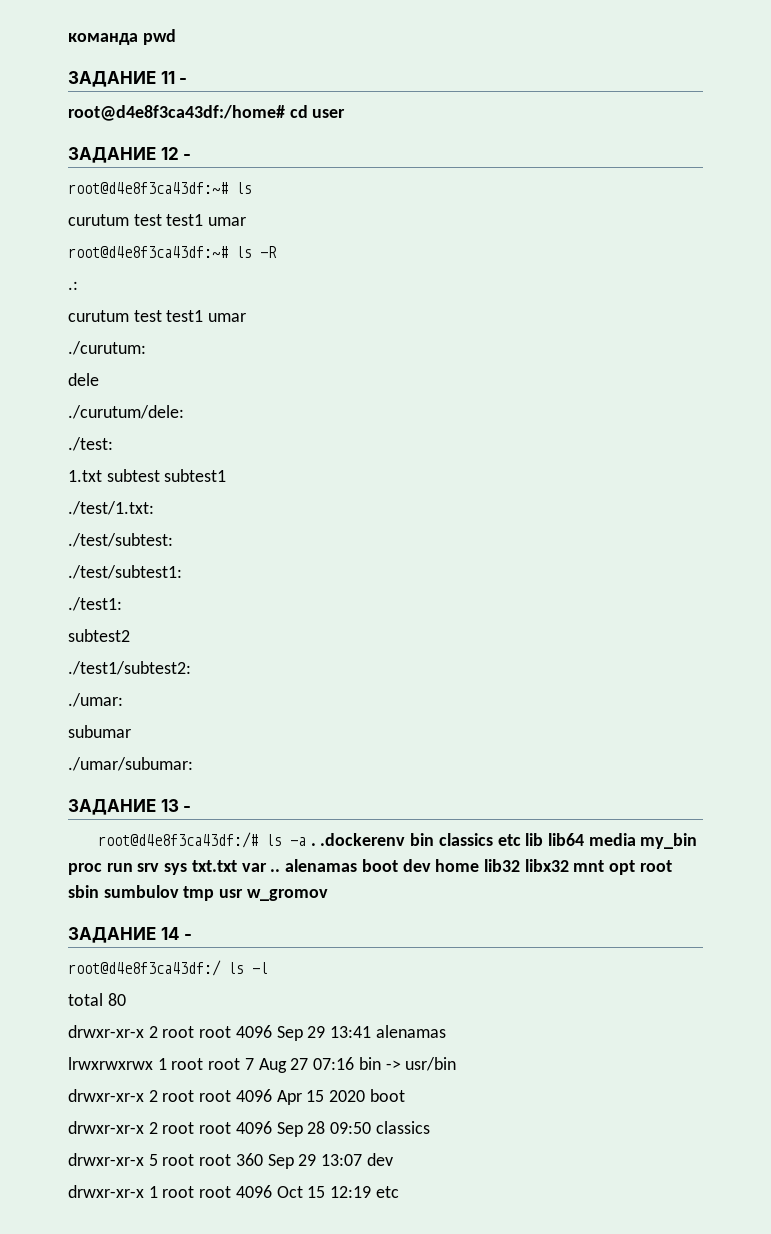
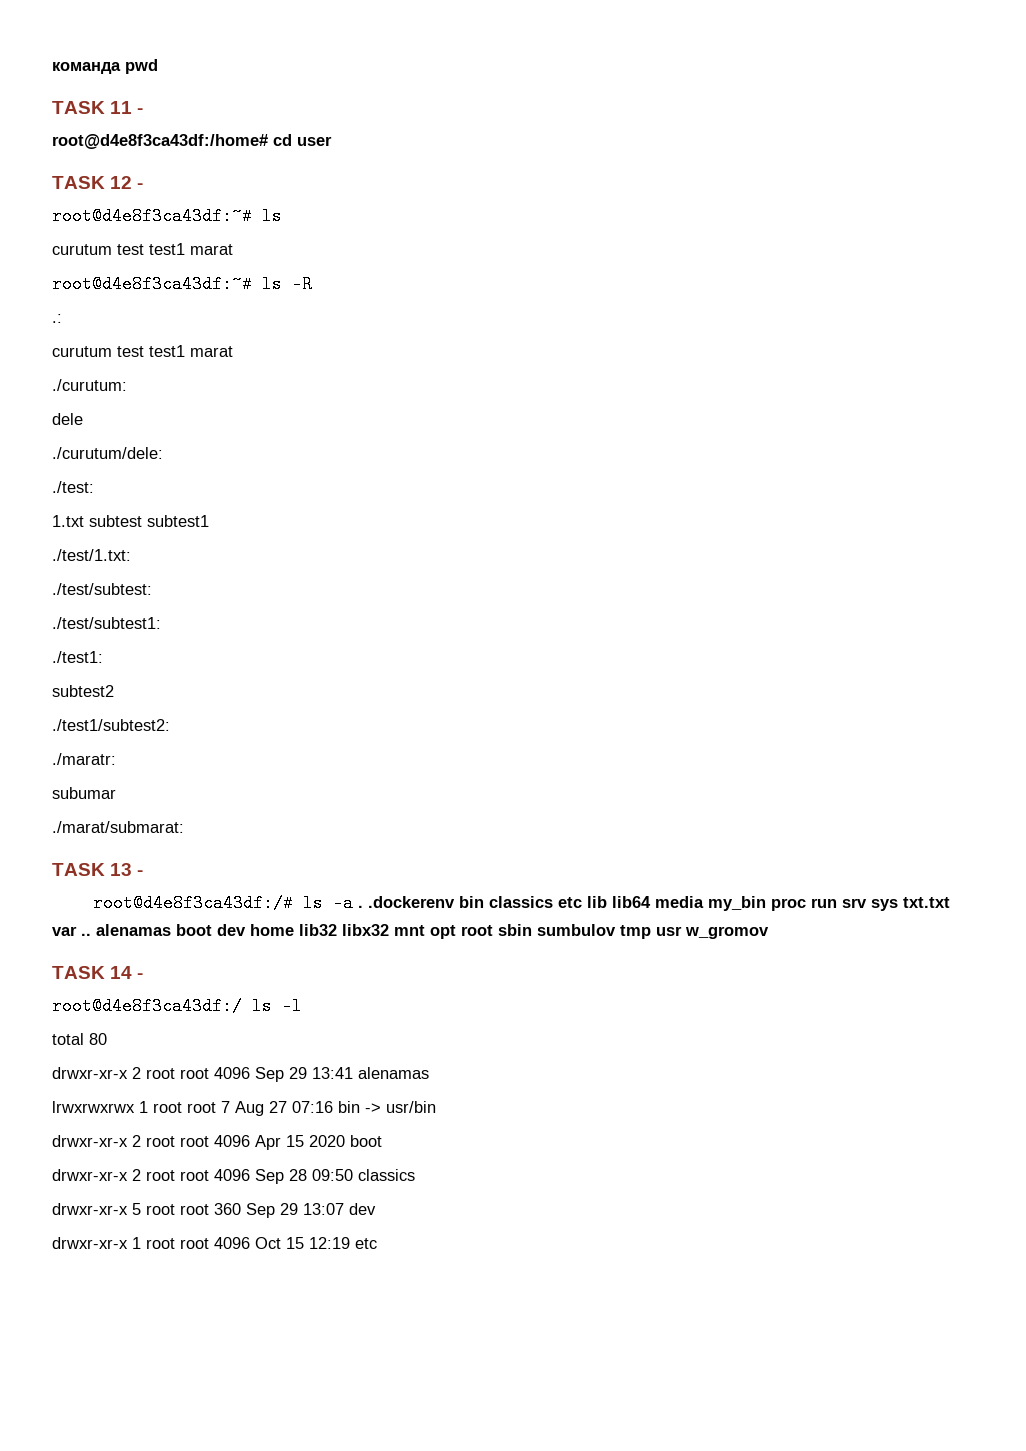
- ЗАДАНИЕ 11 -
+ TASK 11 -
- ЗАДАНИЕ 12 -
+ TASK 12 -
  root@d4e8f3ca43df:~# ls
- curutum test test1 umar
+ curutum test test1 marat
  .:
- curutum test test1 umar
+ curutum test test1 marat
- ./umar:
+ ./maratr:
- ./umar/subumar:
- ЗАДАНИЕ 13 -
+ ./marat/submarat:
+ TASK 13 -
- ЗАДАНИЕ 14 -
+ TASK 14 -

